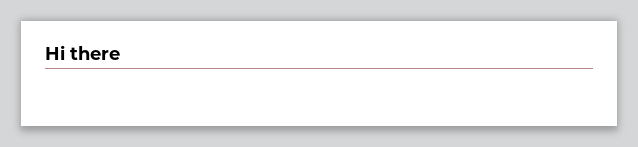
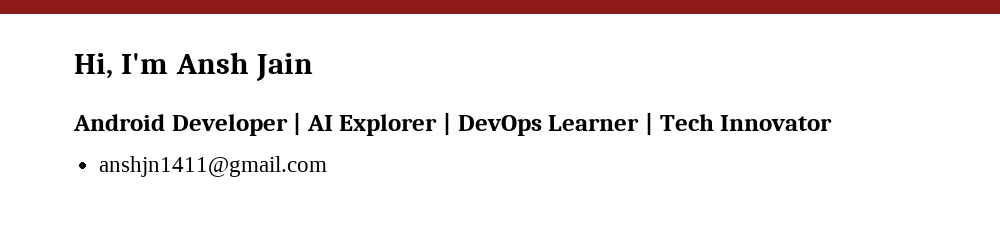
- Hi there
+ Hi, I'm Ansh Jain
+ Android Developer | AI Explorer | DevOps Learner | Tech Innovator
+ anshjn1411@gmail.com

